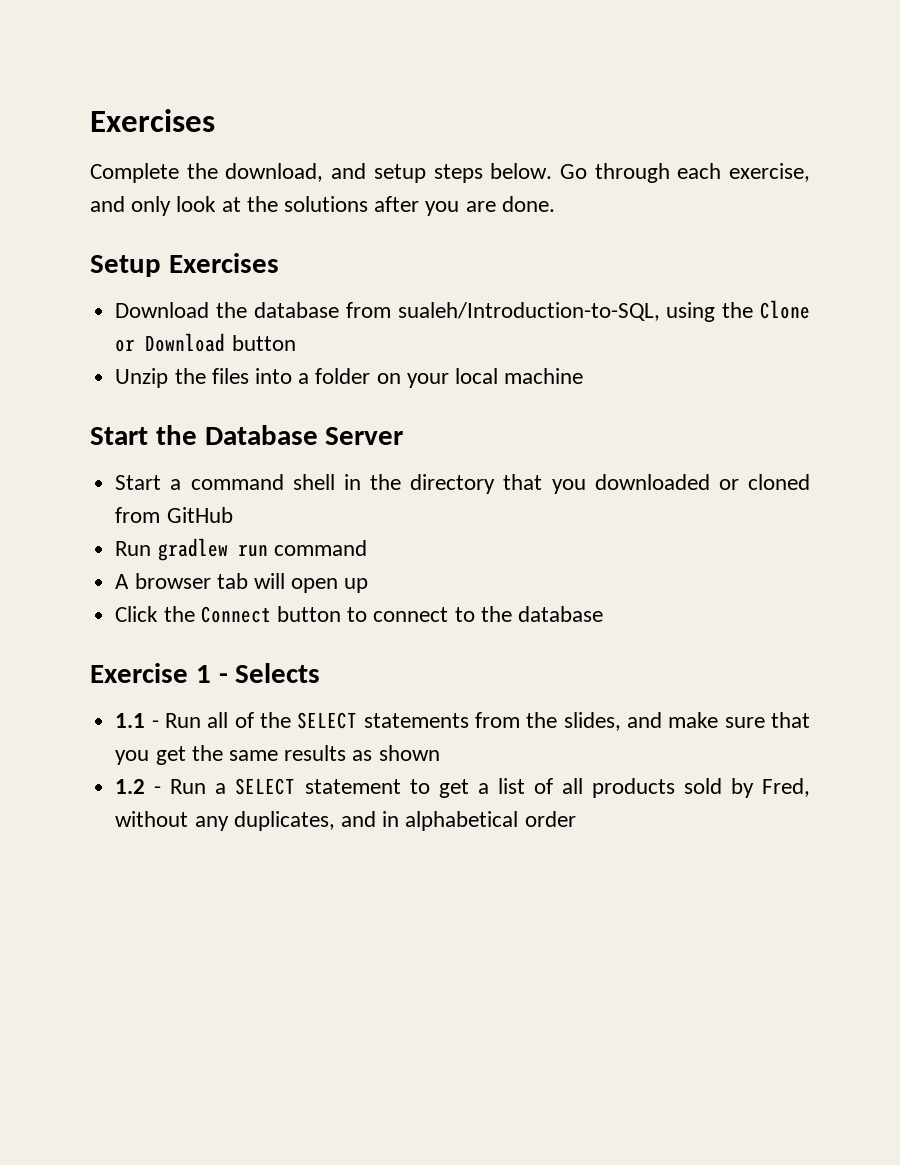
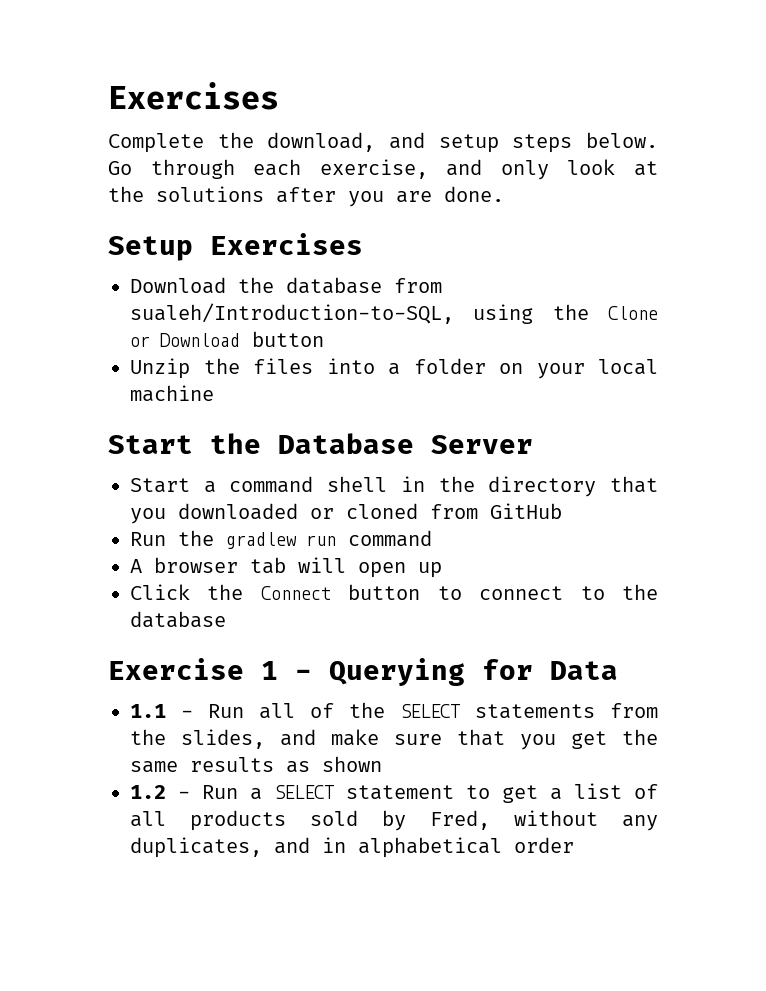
- Run gradlew run command
+ Run the gradlew run command
- Exercise 1 - Selects
+ Exercise 1 - Querying for Data

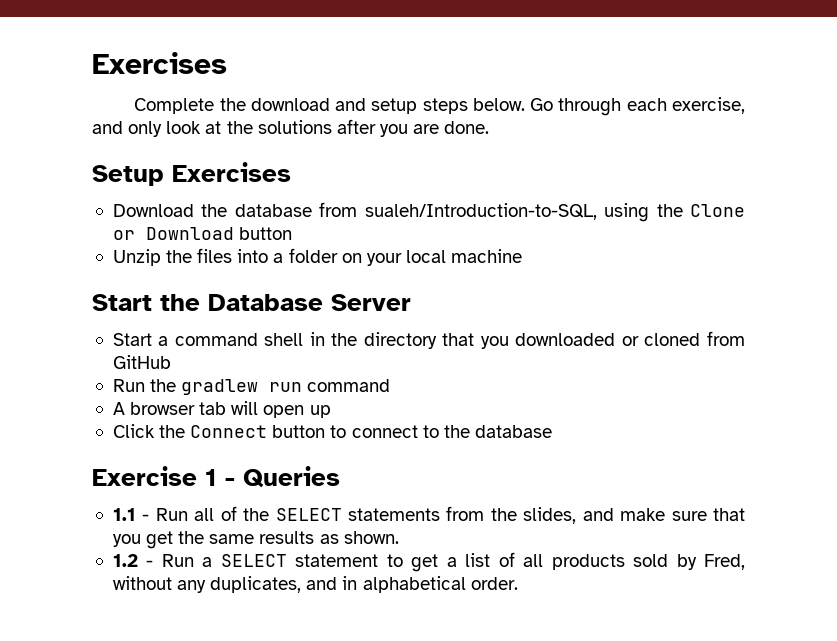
- Complete the download, and setup steps below.
+ Complete the download and setup steps below.
- Exercise 1 - Querying for Data
+ Exercise 1 - Queries
- 1.1 - Run all of the SELECT statements from the slides, and make sure that you get the same results as shown
+ 1.1 - Run all of the SELECT statements from the slides, and make sure that you get the same results as shown.
- 1.2 - Run a SELECT statement to get a list of all products sold by Fred, without any duplicates, and in alphabetical order
+ 1.2 - Run a SELECT statement to get a list of all products sold by Fred, without any duplicates, and in alphabetical order.

